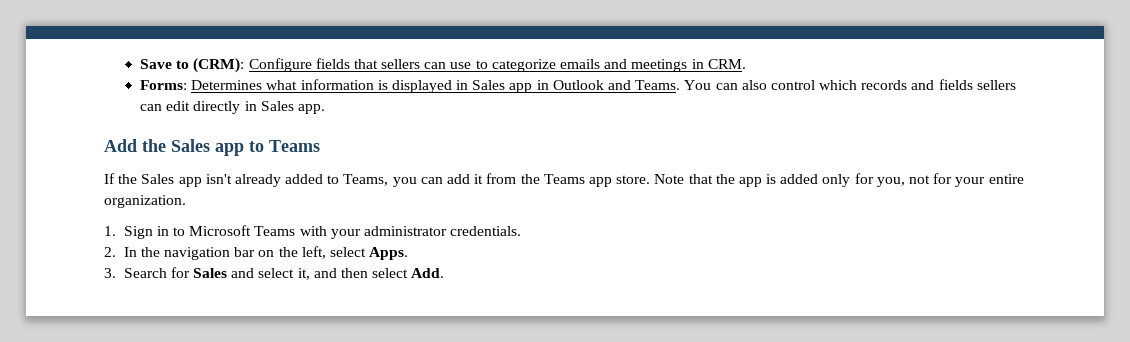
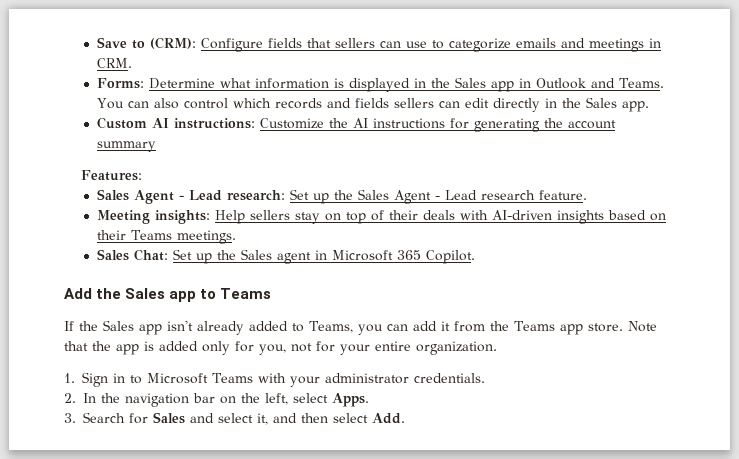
- Forms: Determines what information is displayed in Sales app in Outlook and Teams.
+ Forms: Determine what information is displayed in the Sales app in Outlook and Teams.
- You can also control which records and fields sellers can edit directly in Sales app.
+ You can also control which records and fields sellers can edit directly in the Sales app.
+ Custom AI instructions: Customize the AI instructions for generating the account summary
+ Features:
+ Sales Agent - Lead research: Set up the Sales Agent - Lead research feature.
+ Meeting insights: Help sellers stay on top of their deals with AI-driven insights based on their Teams meetings.
+ Sales Chat: Set up the Sales agent in Microsoft 365 Copilot.

